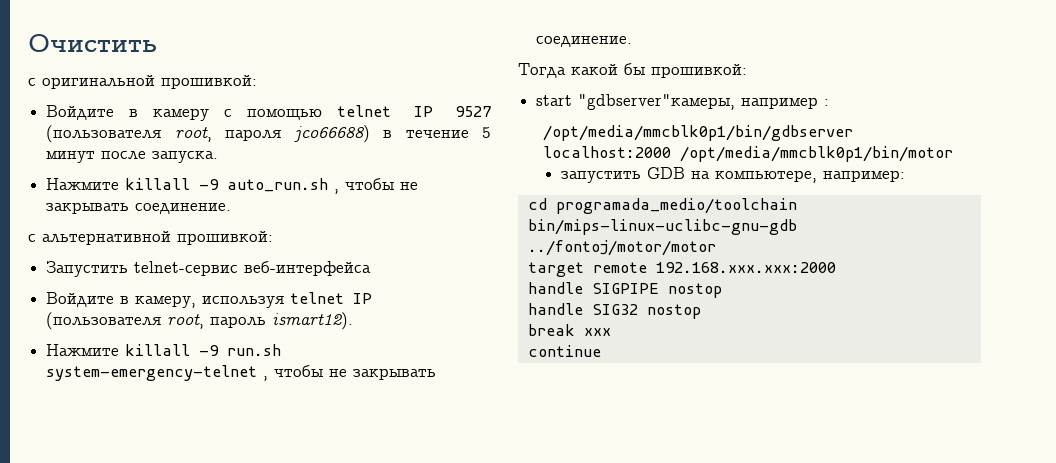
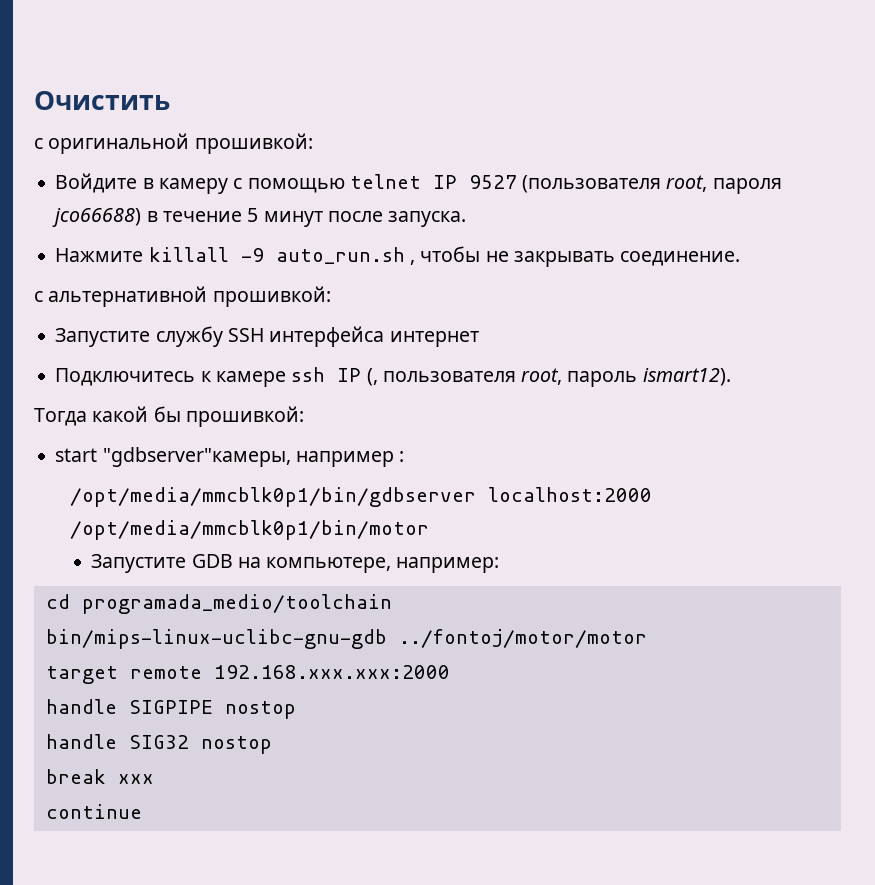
- Запустить telnet-сервис веб-интерфейса
- Войдите в камеру, используя telnet IP (пользователя root, пароль ismart12).
- Нажмите killall -9 run.sh system-emergency-telnet , чтобы не закрывать соединение.
+ Запустите службу SSH интерфейса интернет
+ Подключитесь к камере ssh IP (, пользователя root, пароль ismart12).
- запустить GDB на компьютере, например:
+ Запустите GDB на компьютере, например:

